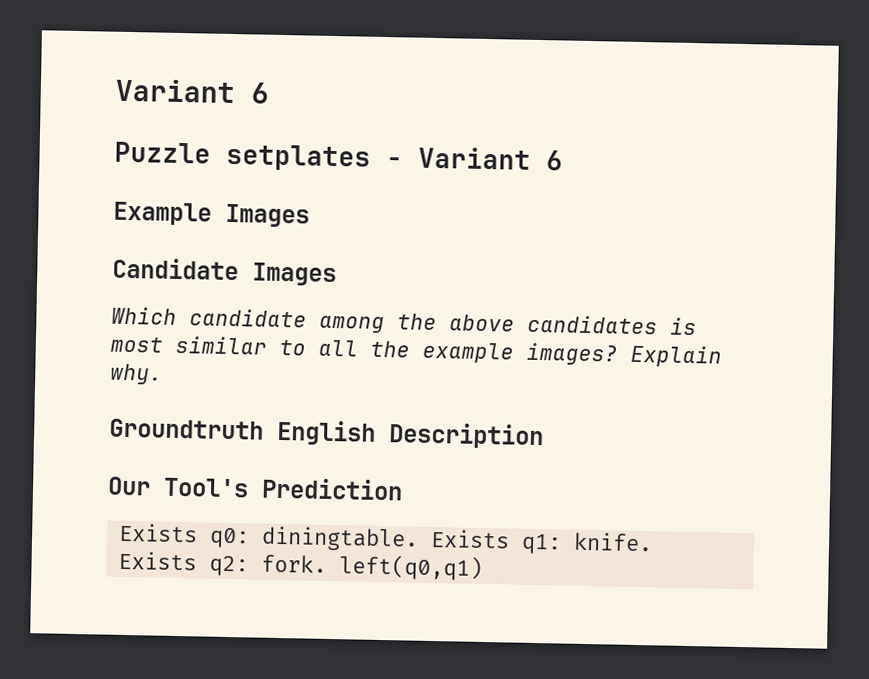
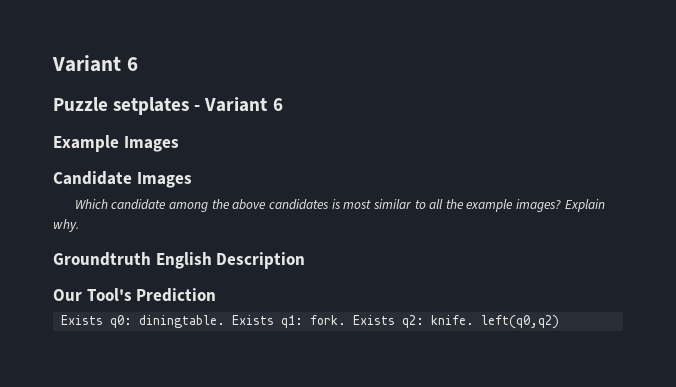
- Exists q1: knife.
+ Exists q1: fork.
- Exists q2: fork. left(q0,q1)
+ Exists q2: knife. left(q0,q2)

